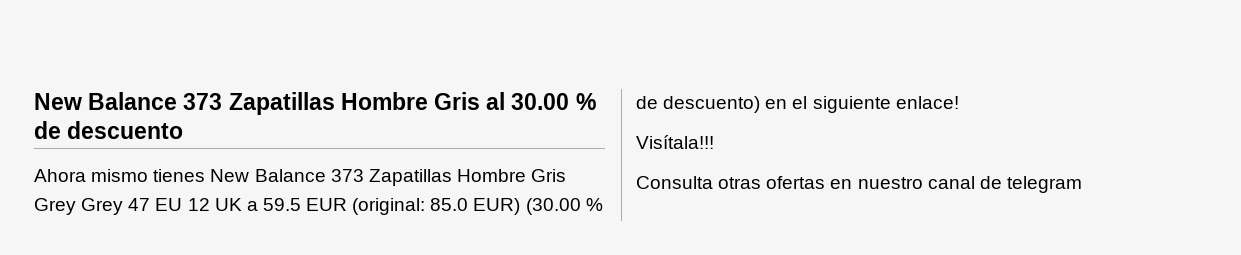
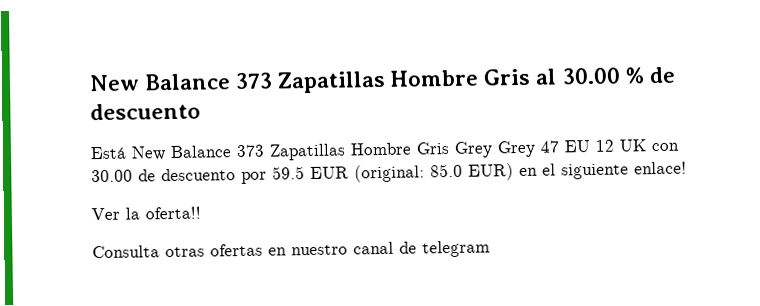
- Ahora mismo tienes New Balance 373 Zapatillas Hombre Gris Grey Grey 47 EU 12 UK a 59.5 EUR (original: 85.0 EUR) (30.00 % de descuento) en el siguiente enlace!
+ Está New Balance 373 Zapatillas Hombre Gris Grey Grey 47 EU 12 UK con 30.00 de descuento por 59.5 EUR (original: 85.0 EUR) en el siguiente enlace!
- Visítala!!!
+ Ver la oferta!!

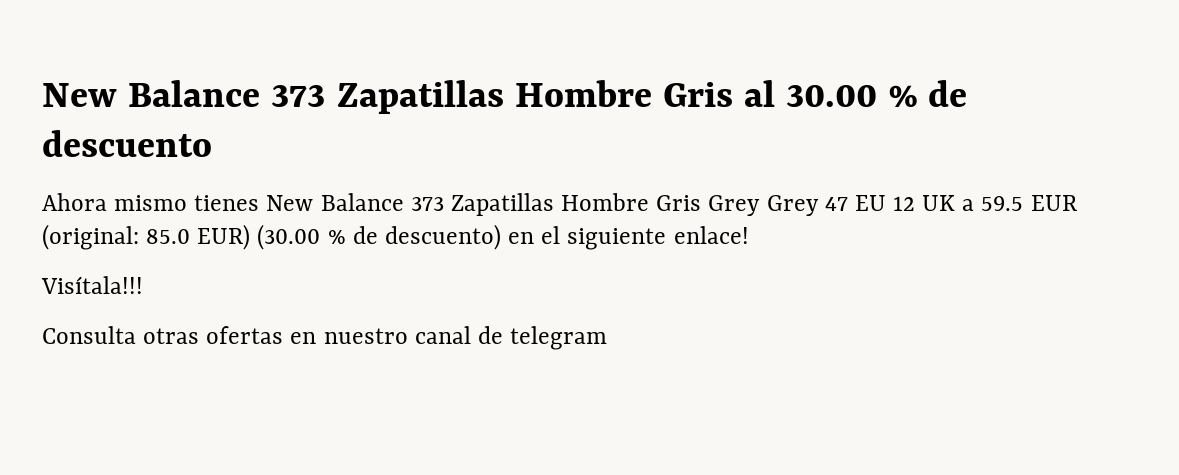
- Está New Balance 373 Zapatillas Hombre Gris Grey Grey 47 EU 12 UK con 30.00 de descuento por 59.5 EUR (original: 85.0 EUR) en el siguiente enlace!
+ Ahora mismo tienes New Balance 373 Zapatillas Hombre Gris Grey Grey 47 EU 12 UK a 59.5 EUR (original: 85.0 EUR) (30.00 % de descuento) en el siguiente enlace!
- Ver la oferta!!
+ Visítala!!!

